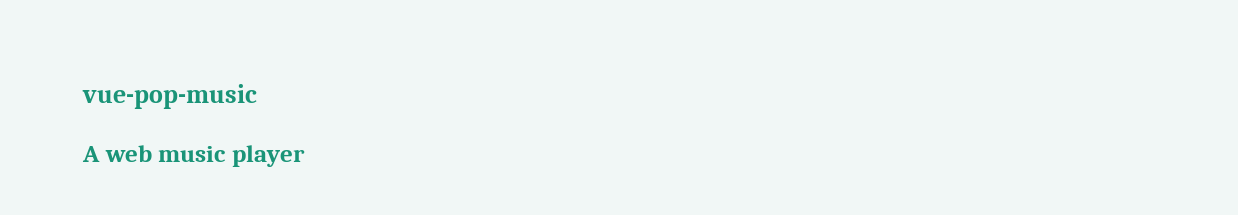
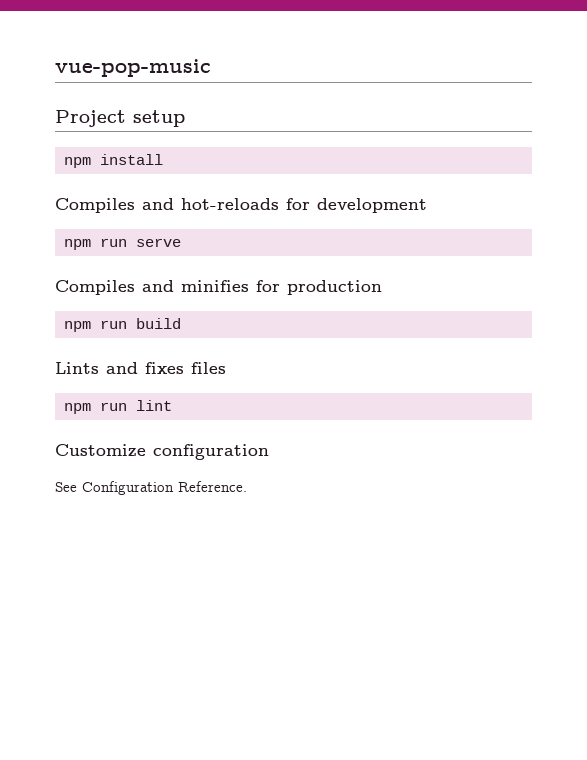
- A web music player
+ Project setup
+ npm install
+ Compiles and hot-reloads for development
+ npm run serve
+ Compiles and minifies for production
+ npm run build
+ Lints and fixes files
+ npm run lint
+ Customize configuration
+ See Configuration Reference.

